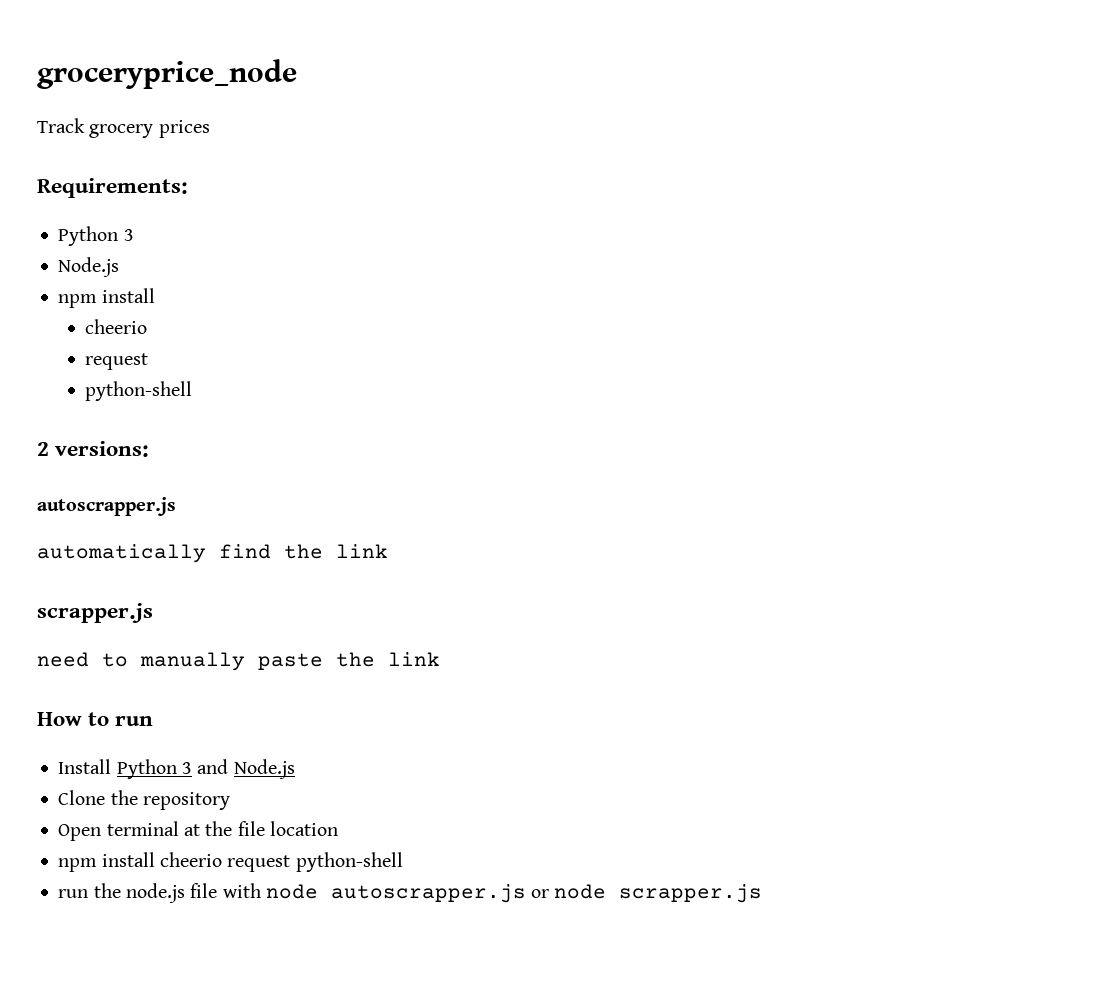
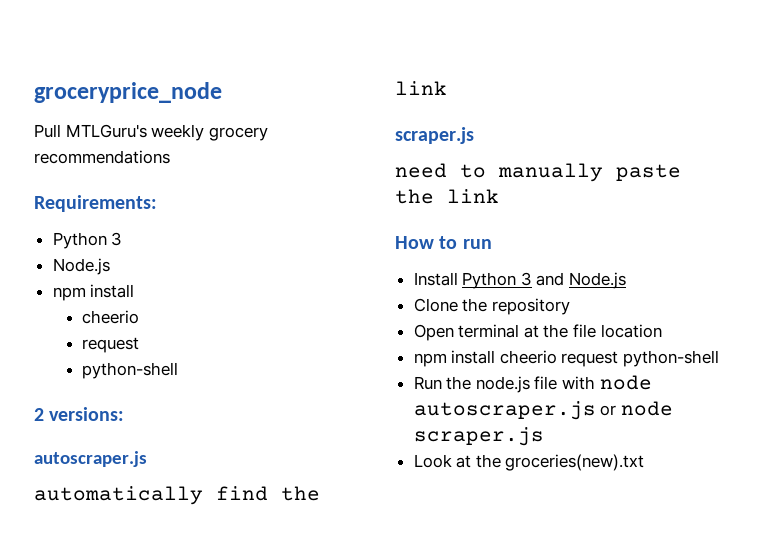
- Track grocery prices
+ Pull MTLGuru's weekly grocery recommendations
  2 versions:
- autoscrapper.js
+ autoscraper.js
  automatically find the link
- scrapper.js
+ scraper.js
- run the node.js file with node autoscrapper.js or node scrapper.js
+ Run the node.js file with node autoscraper.js or node scraper.js
+ Look at the groceries(new).txt

